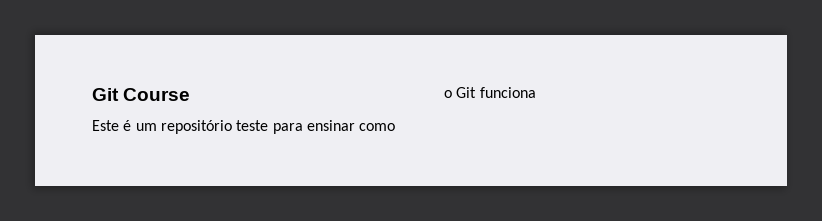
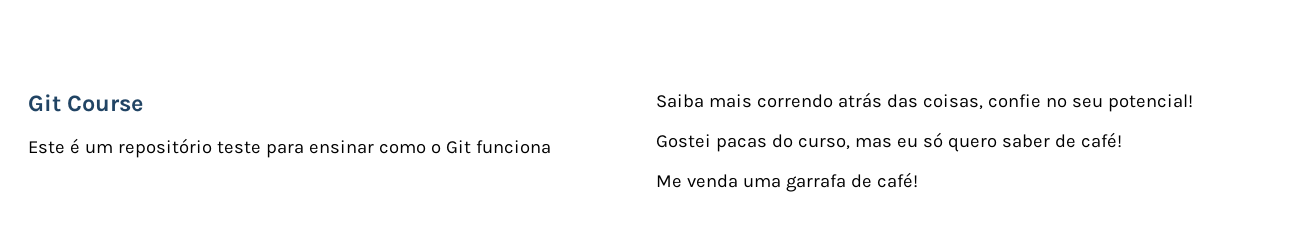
+ Saiba mais correndo atrás das coisas, confie no seu potencial!
+ Gostei pacas do curso, mas eu só quero saber de café!
+ Me venda uma garrafa de café!

